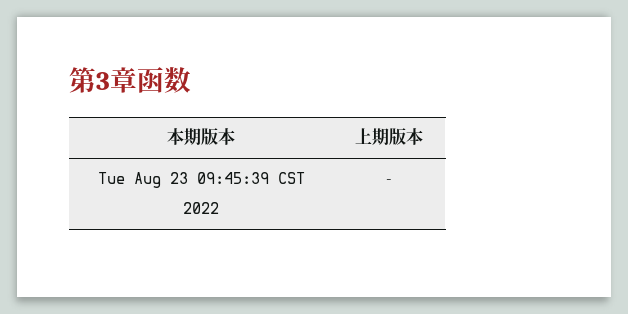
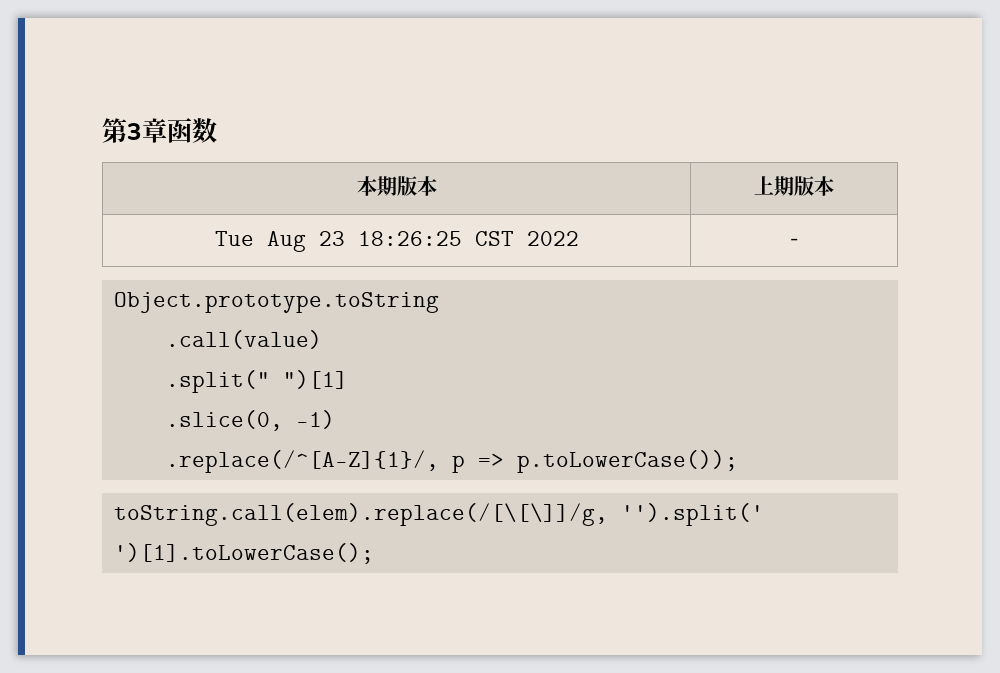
- Tue Aug 23 09:45:39 CST 2022 | -
+ Tue Aug 23 18:26:25 CST 2022 | -
+ Object.prototype.toString
+ .call(value)
+ .split(" ")[1]
+ .slice(0, -1)
+ .replace(/^[A-Z]{1}/, p => p.toLowerCase());
+ toString.call(elem).replace(/[\[\]]/g, '').split(' ')[1].toLowerCase();

